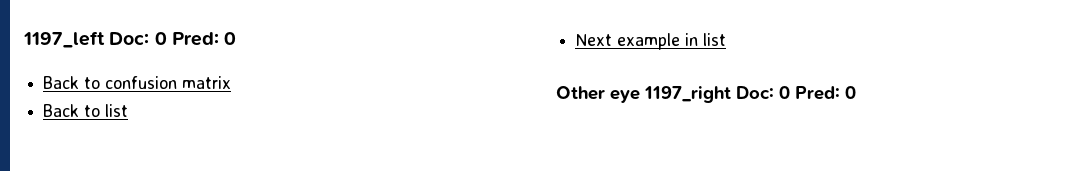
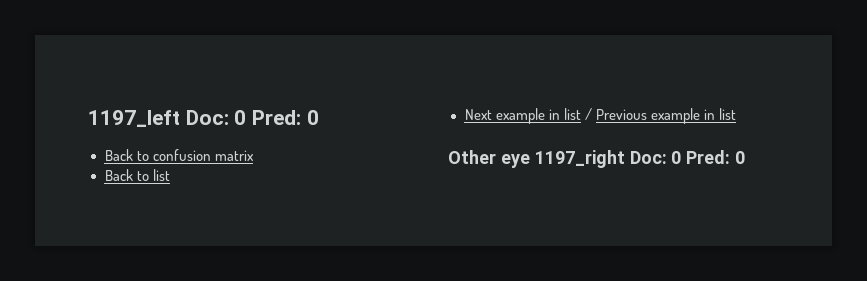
- Next example in list
+ Next example in list / Previous example in list

